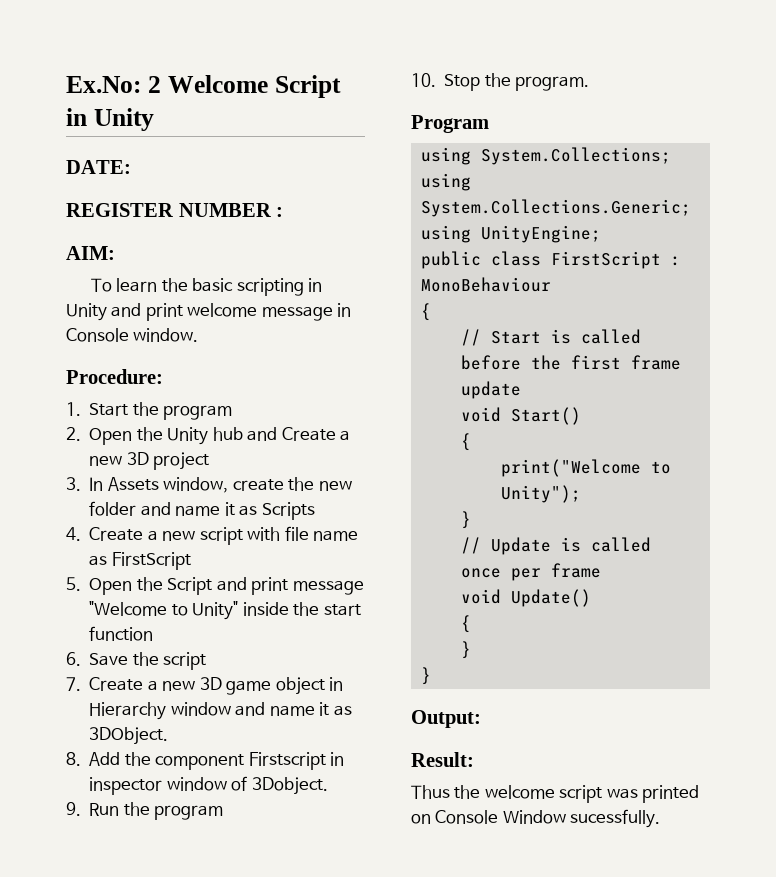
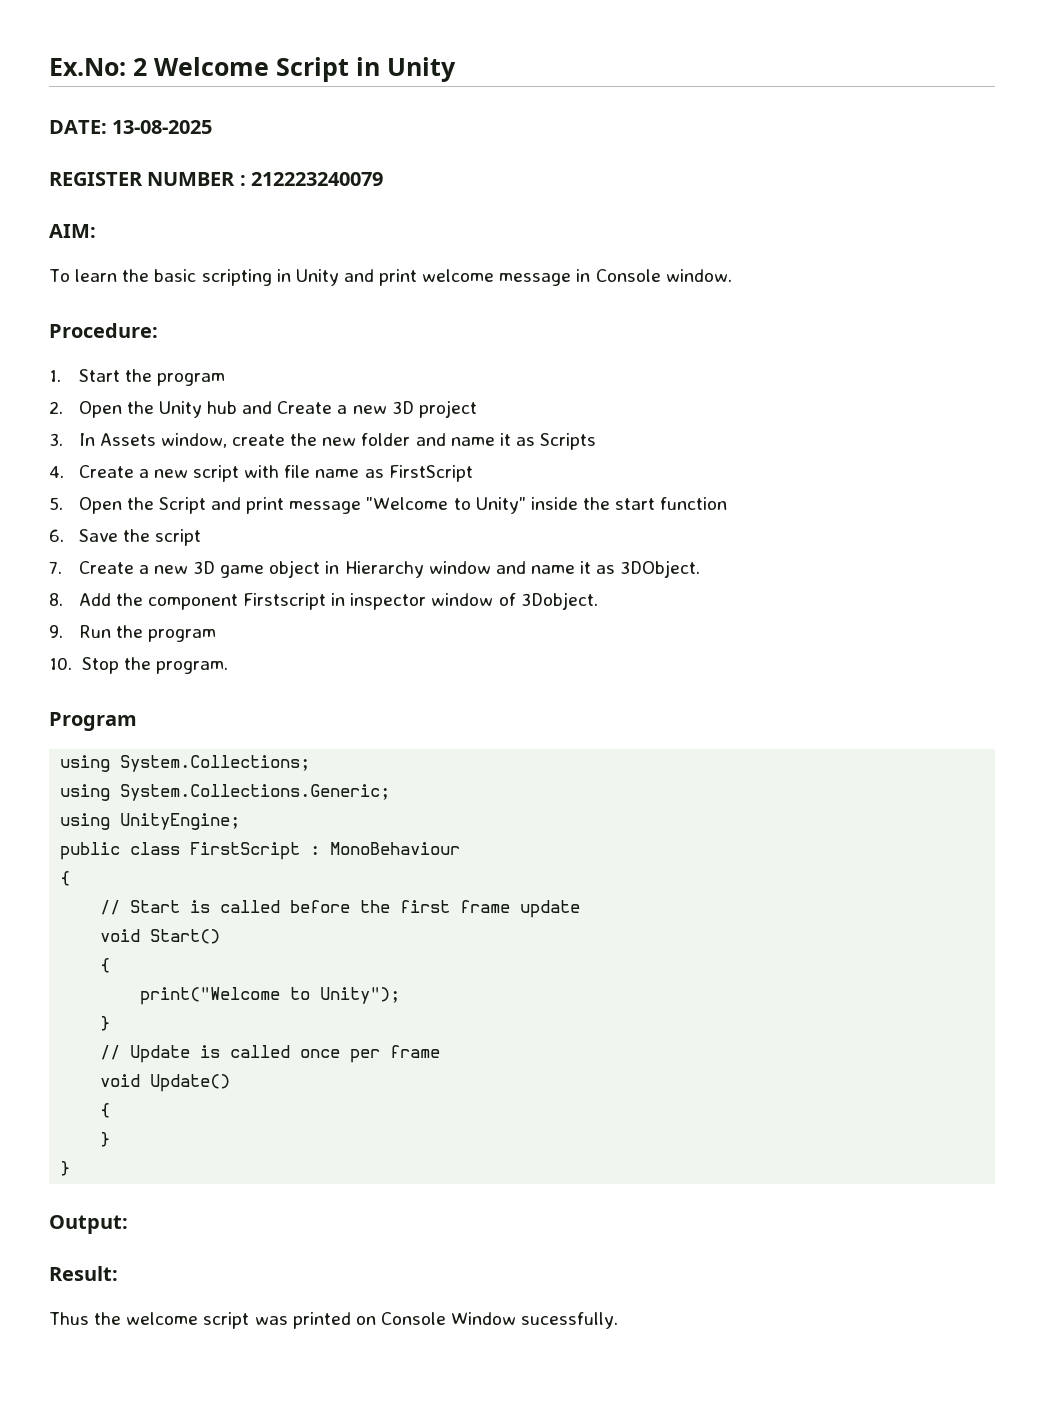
- DATE:
+ DATE: 13-08-2025
- REGISTER NUMBER :
+ REGISTER NUMBER : 212223240079

